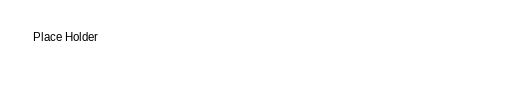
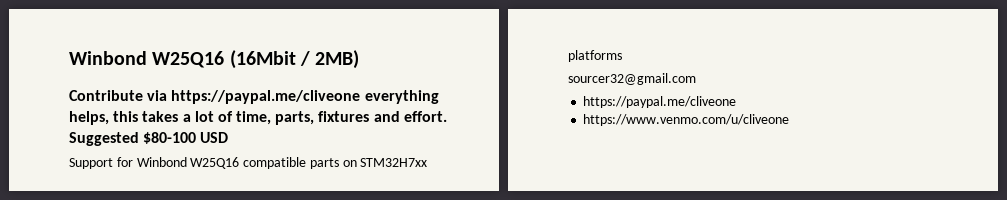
- Place Holder
+ Winbond W25Q16 (16Mbit / 2MB)
+ Contribute via https://paypal.me/cliveone everything helps, this takes a lot of time, parts, fixtures and effort. Suggested $80-100 USD
+ Support for Winbond W25Q16 compatible parts on STM32H7xx platforms
+ sourcer32@gmail.com
+ https://paypal.me/cliveone
+ https://www.venmo.com/u/cliveone

